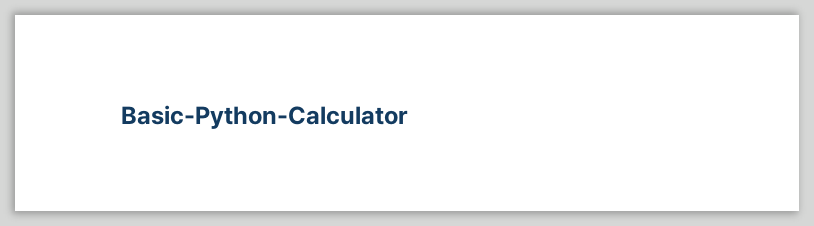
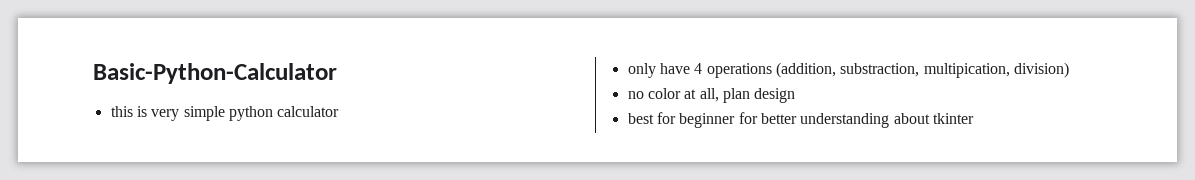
+ this is very simple python calculator
+ only have 4 operations (addition, substraction, multipication, division)
+ no color at all, plan design
+ best for beginner for better understanding about tkinter

